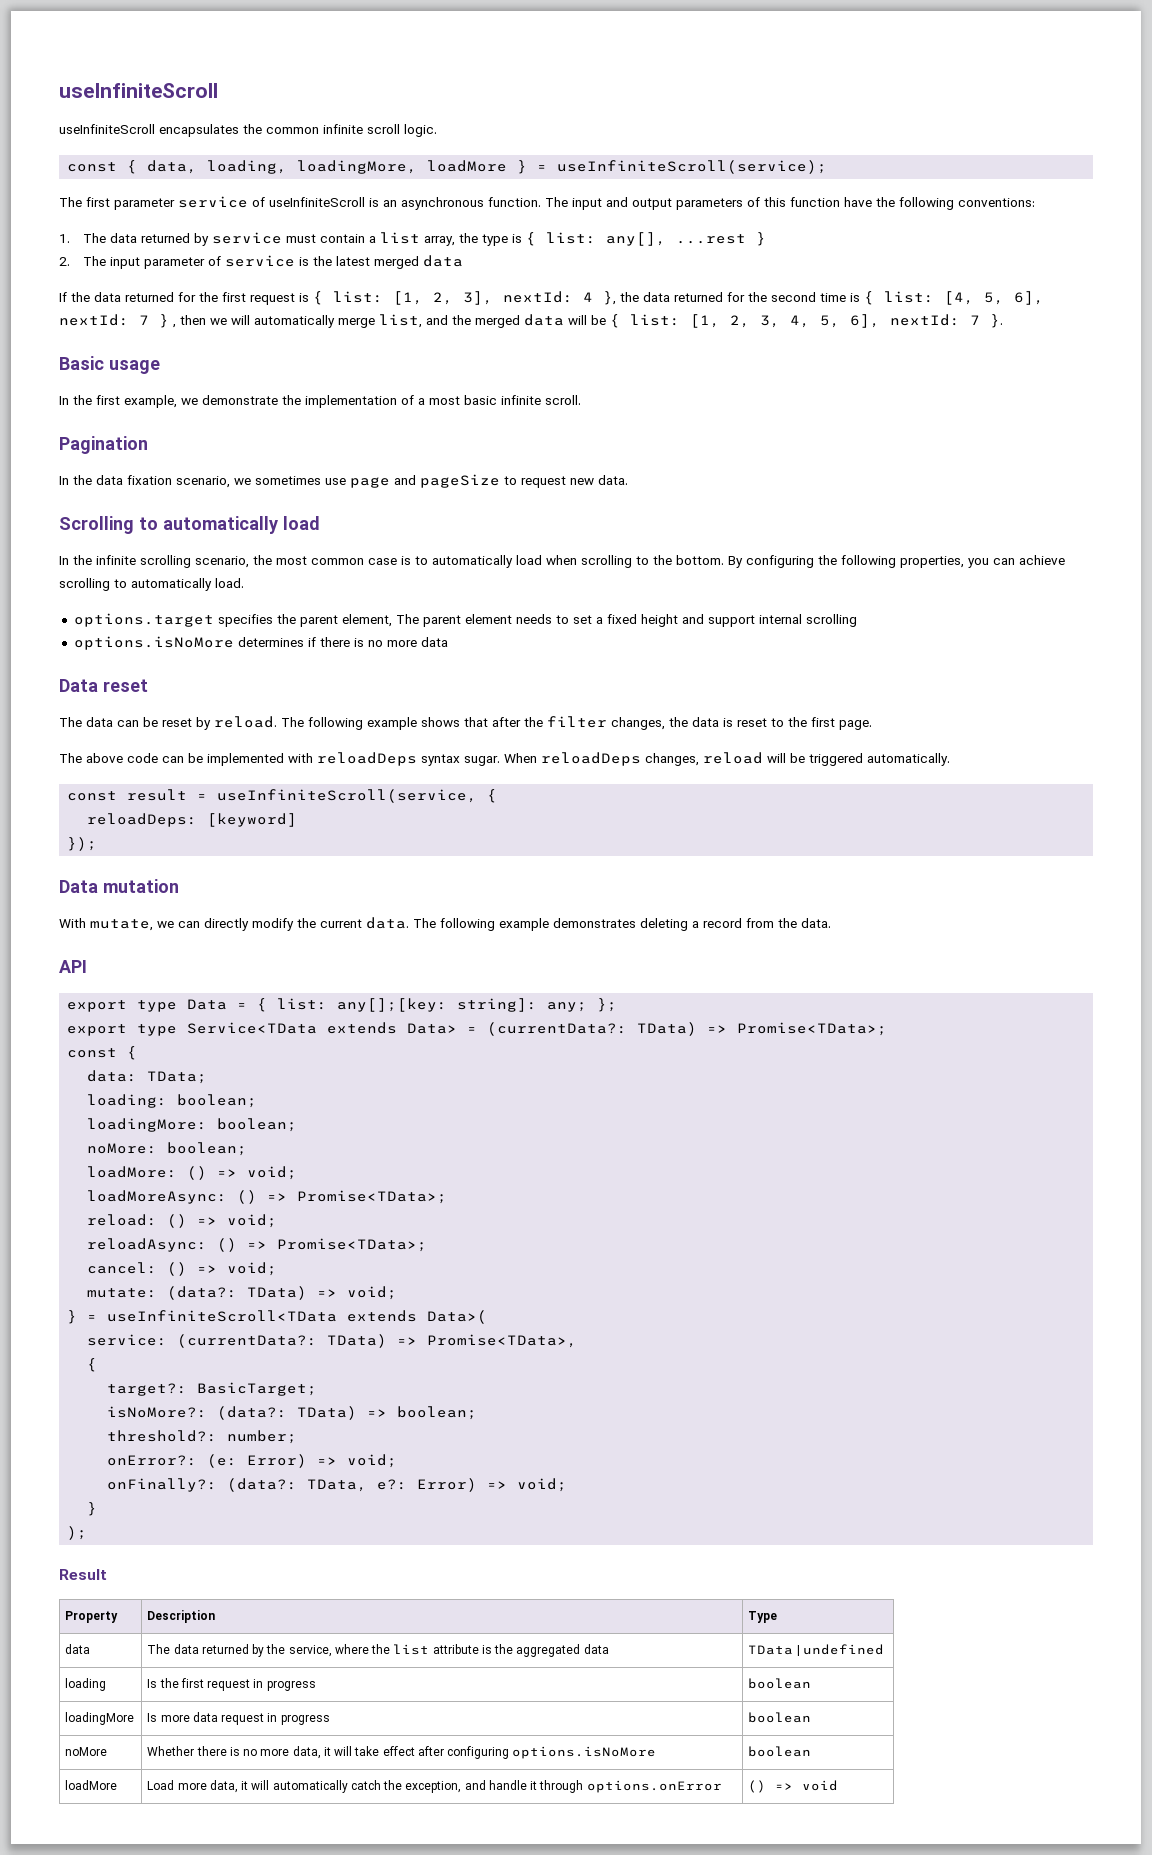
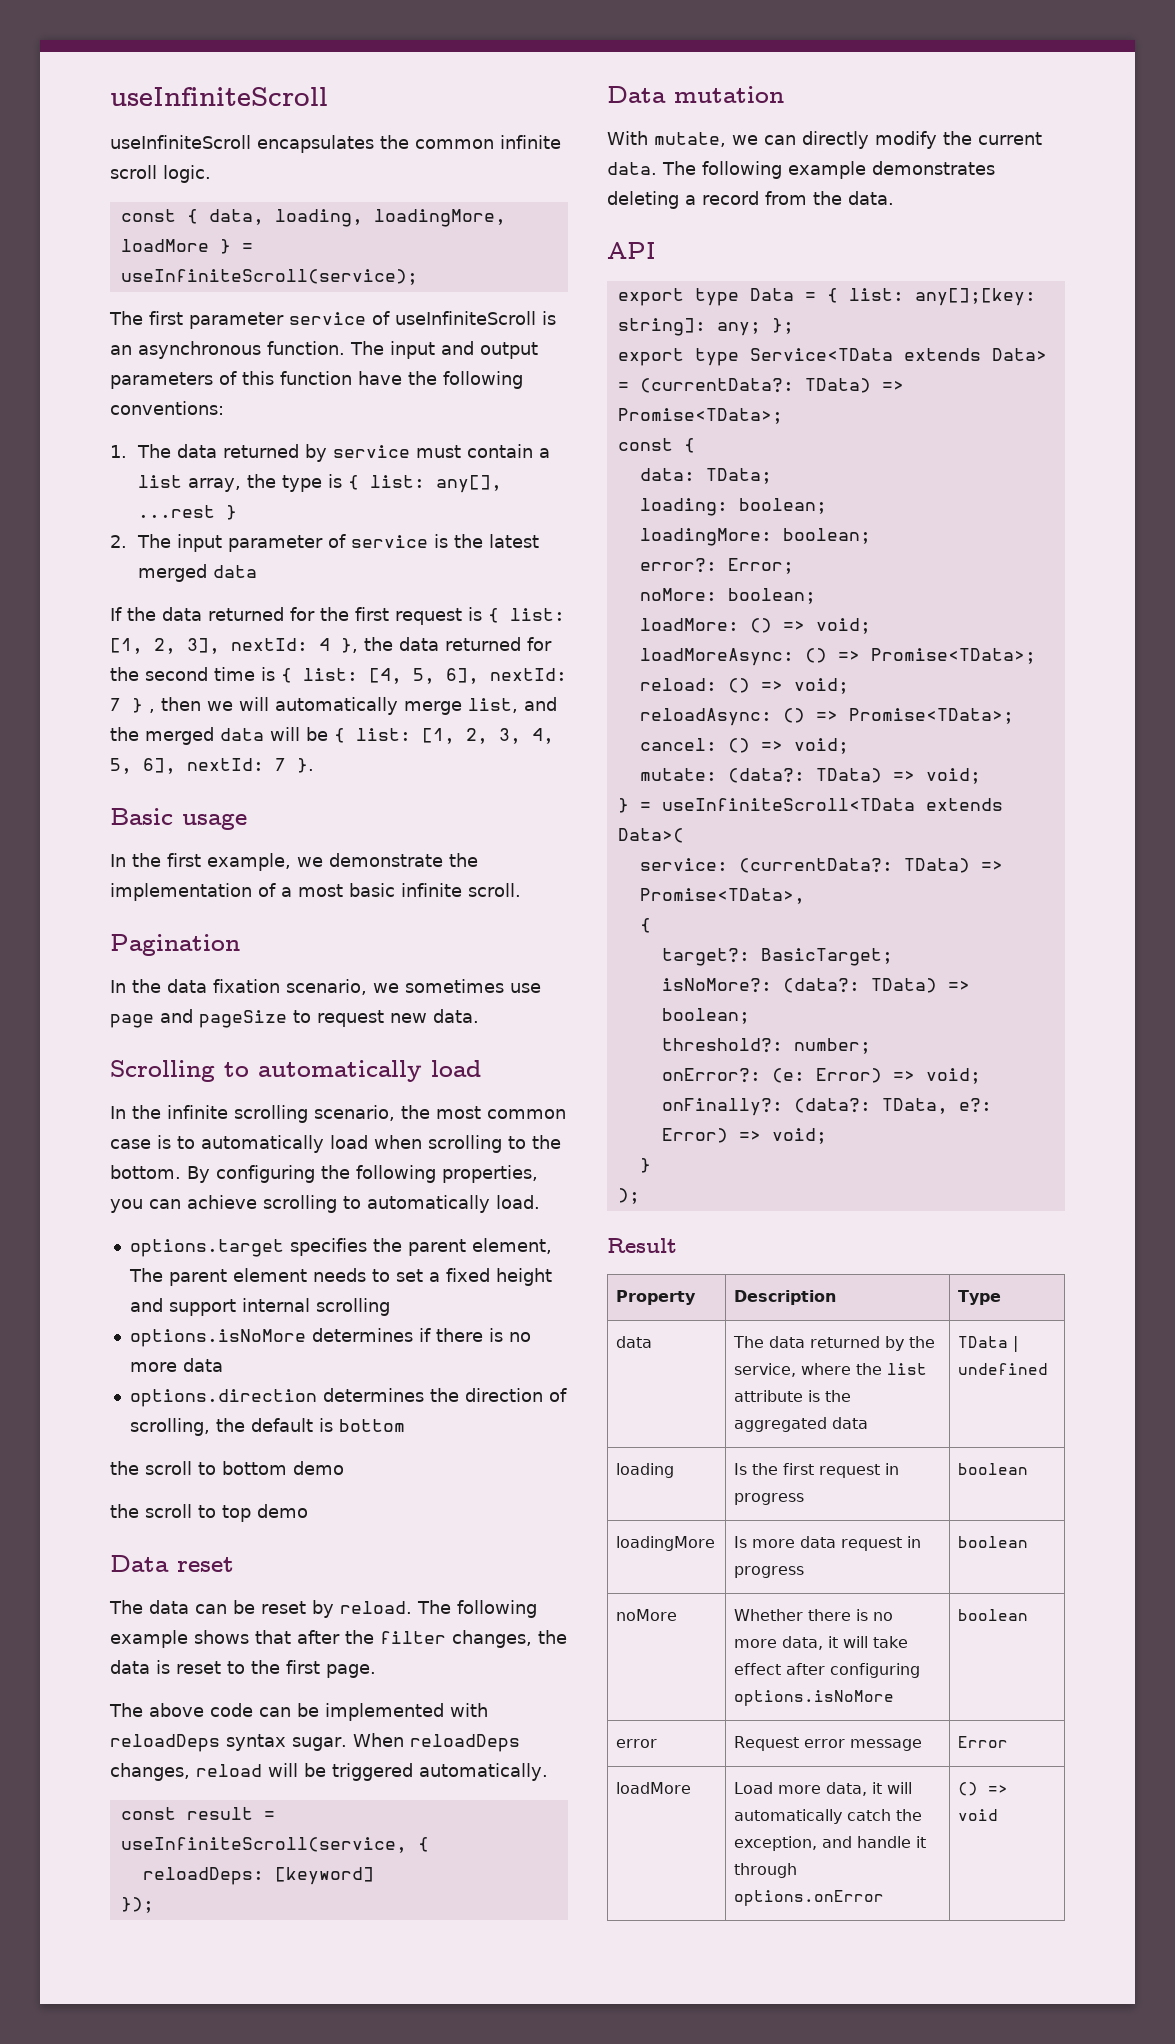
+ options.direction determines the direction of scrolling, the default is bottom
+ the scroll to bottom demo
+ the scroll to top demo
+ error?: Error;
+ error | Request error message | Error

